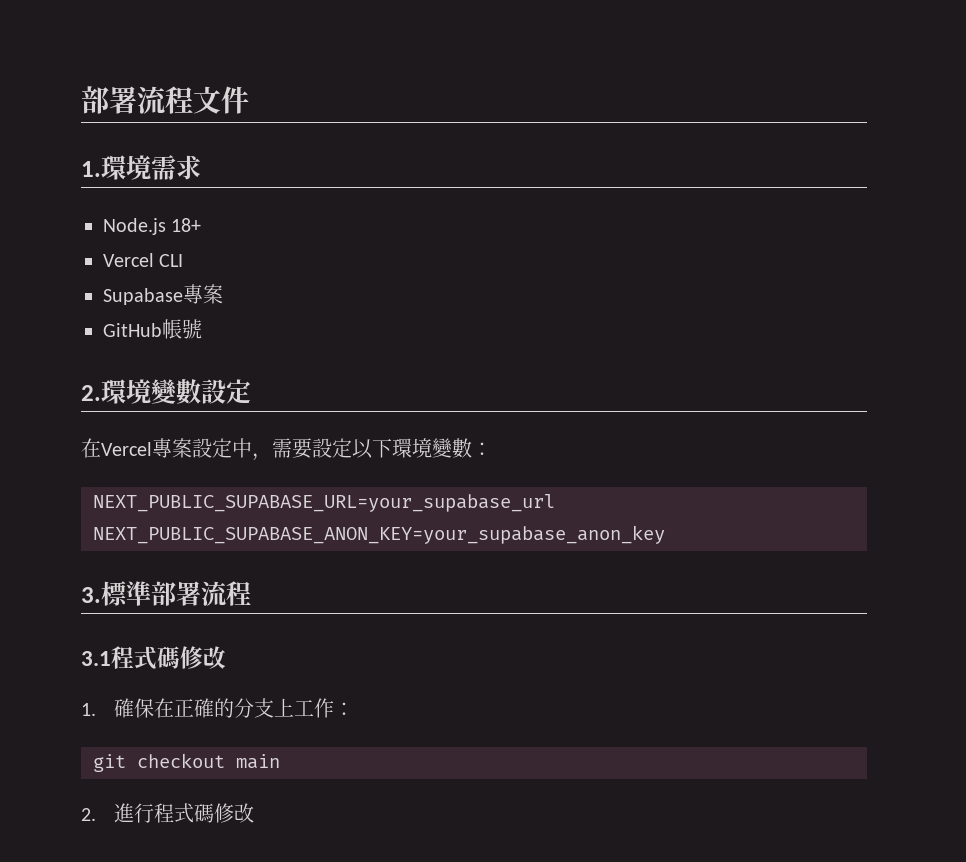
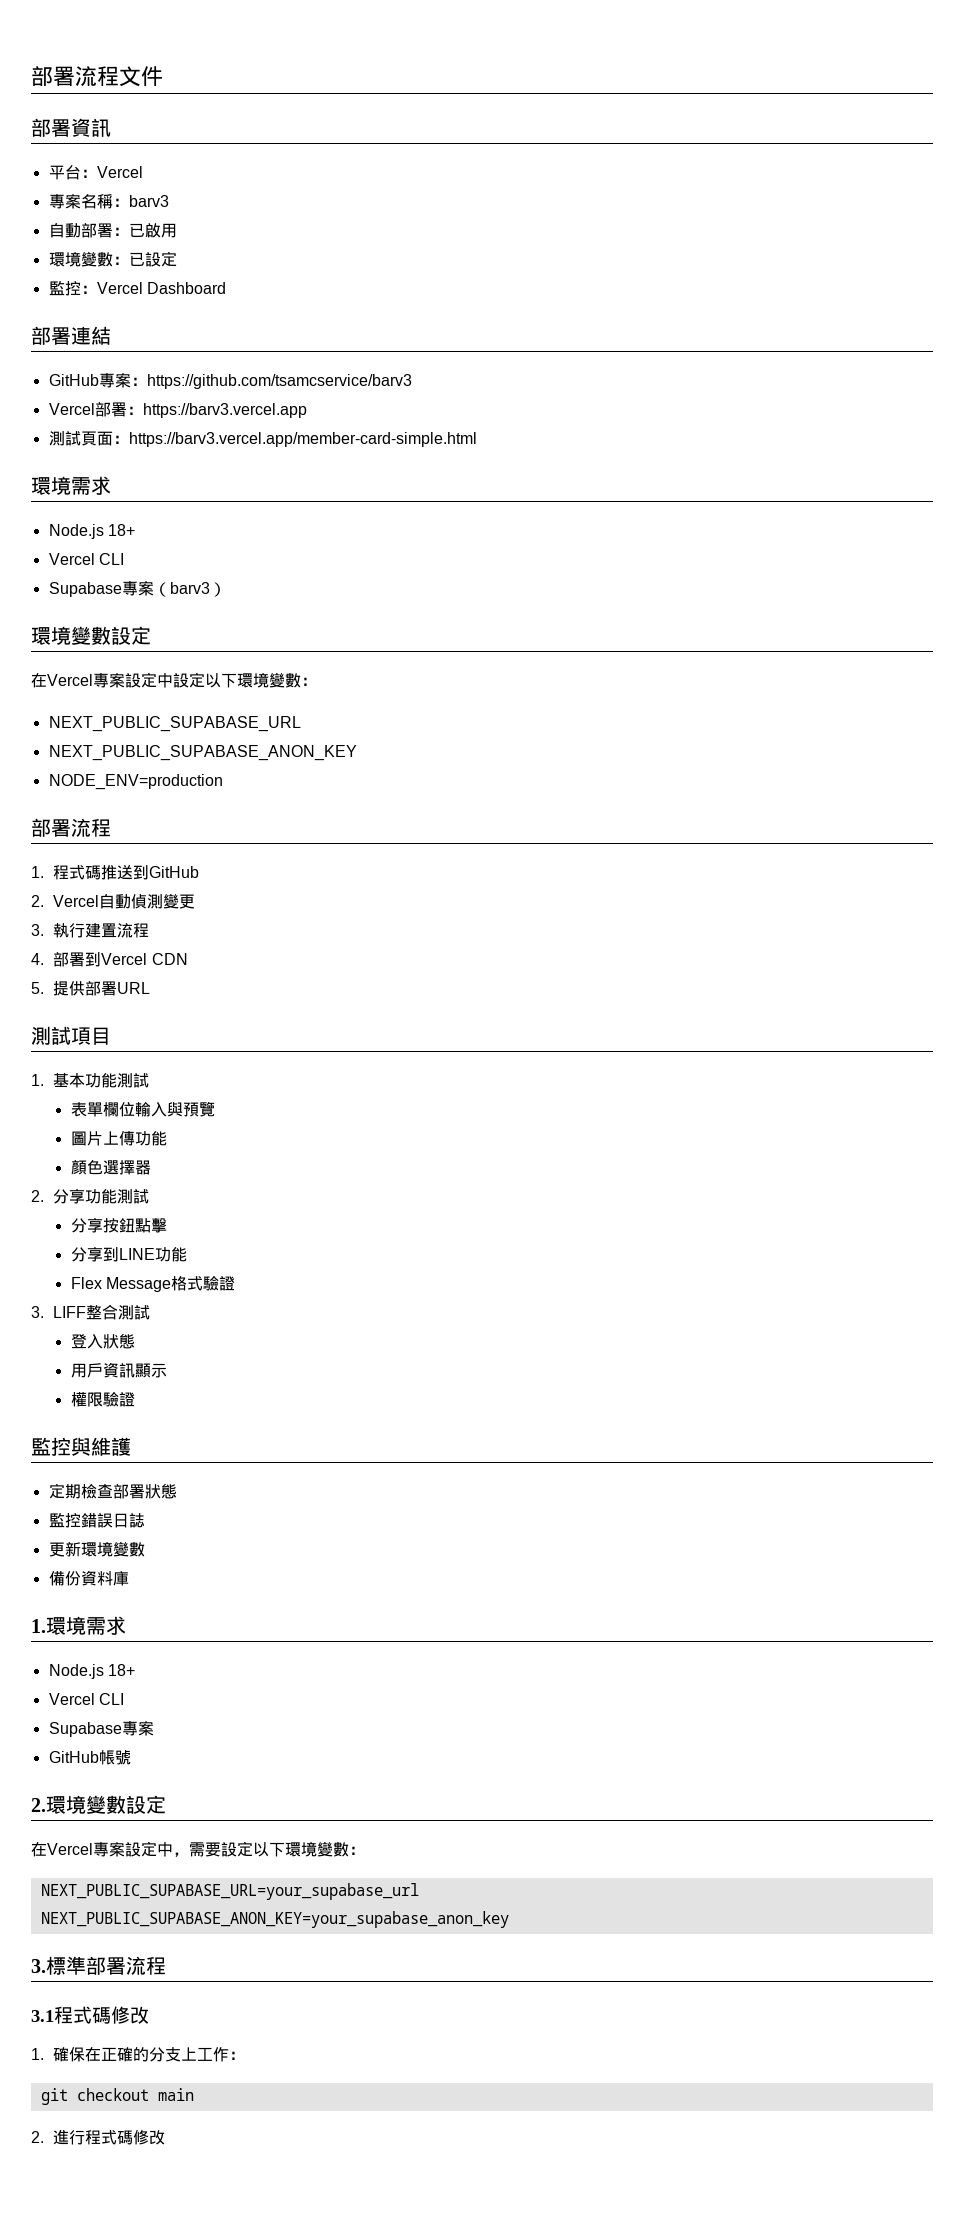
+ 部署資訊
+ 平台：Vercel
+ 專案名稱：barv3
+ 自動部署：已啟用
+ 環境變數：已設定
+ 監控：Vercel Dashboard
+ 部署連結
+ GitHub專案：https://github.com/tsamcservice/barv3
+ Vercel部署：https://barv3.vercel.app
+ 測試頁面：https://barv3.vercel.app/member-card-simple.html
+ 環境需求
+ Node.js 18+
+ Vercel CLI
+ Supabase專案（barv3）
+ 環境變數設定
+ 在Vercel專案設定中設定以下環境變數：
+ NEXT_PUBLIC_SUPABASE_URL
+ NEXT_PUBLIC_SUPABASE_ANON_KEY
+ NODE_ENV=production
+ 部署流程
+ 1.程式碼推送到GitHub
+ 2. Vercel自動偵測變更
+ 3.執行建置流程
+ 4.部署到Vercel CDN
+ 5.提供部署URL
+ 測試項目
+ 1.基本功能測試
+ 表單欄位輸入與預覽
+ 圖片上傳功能
+ 顏色選擇器
+ 2.分享功能測試
+ 分享按鈕點擊
+ 分享到LINE功能
+ Flex Message格式驗證
+ 3. LIFF整合測試
+ 登入狀態
+ 用戶資訊顯示
+ 權限驗證
+ 監控與維護
+ 定期檢查部署狀態
+ 監控錯誤日誌
+ 更新環境變數
+ 備份資料庫

